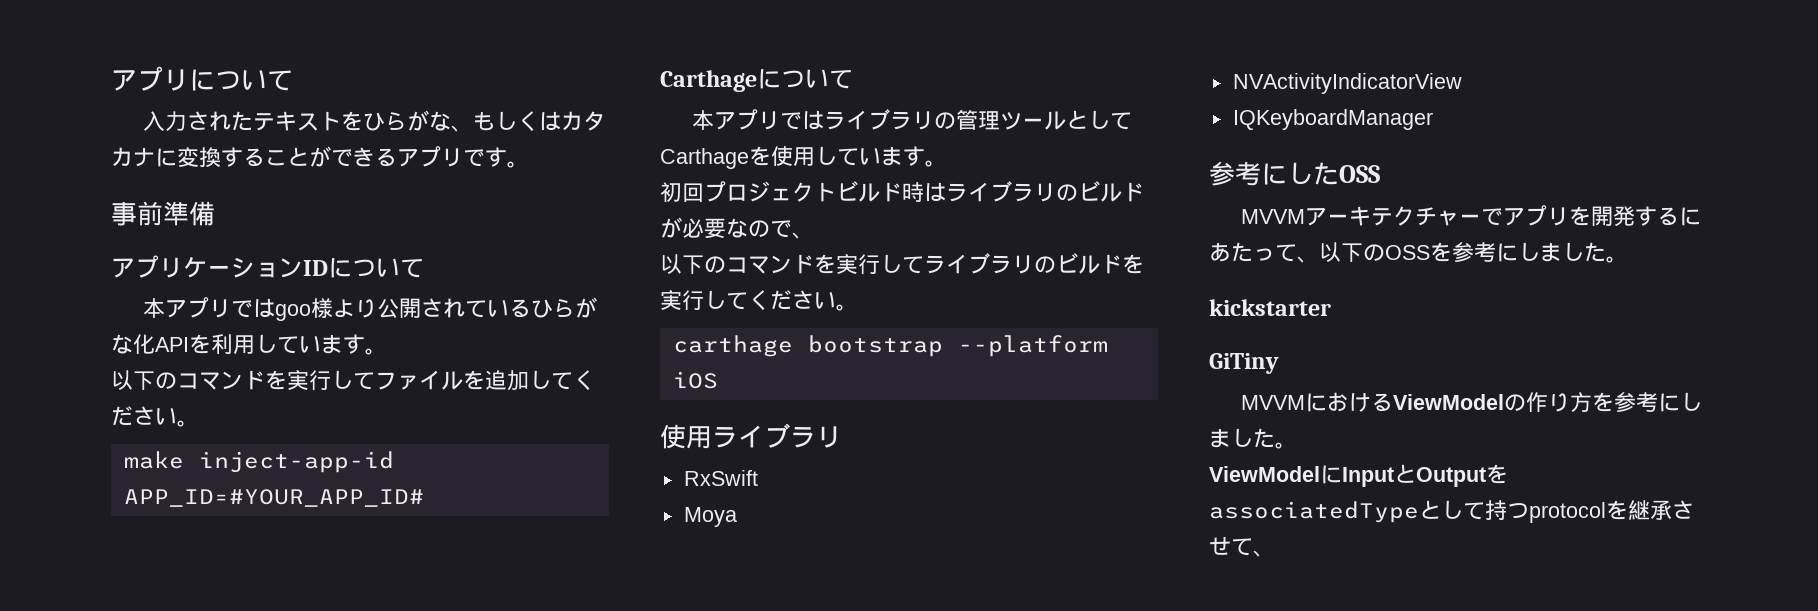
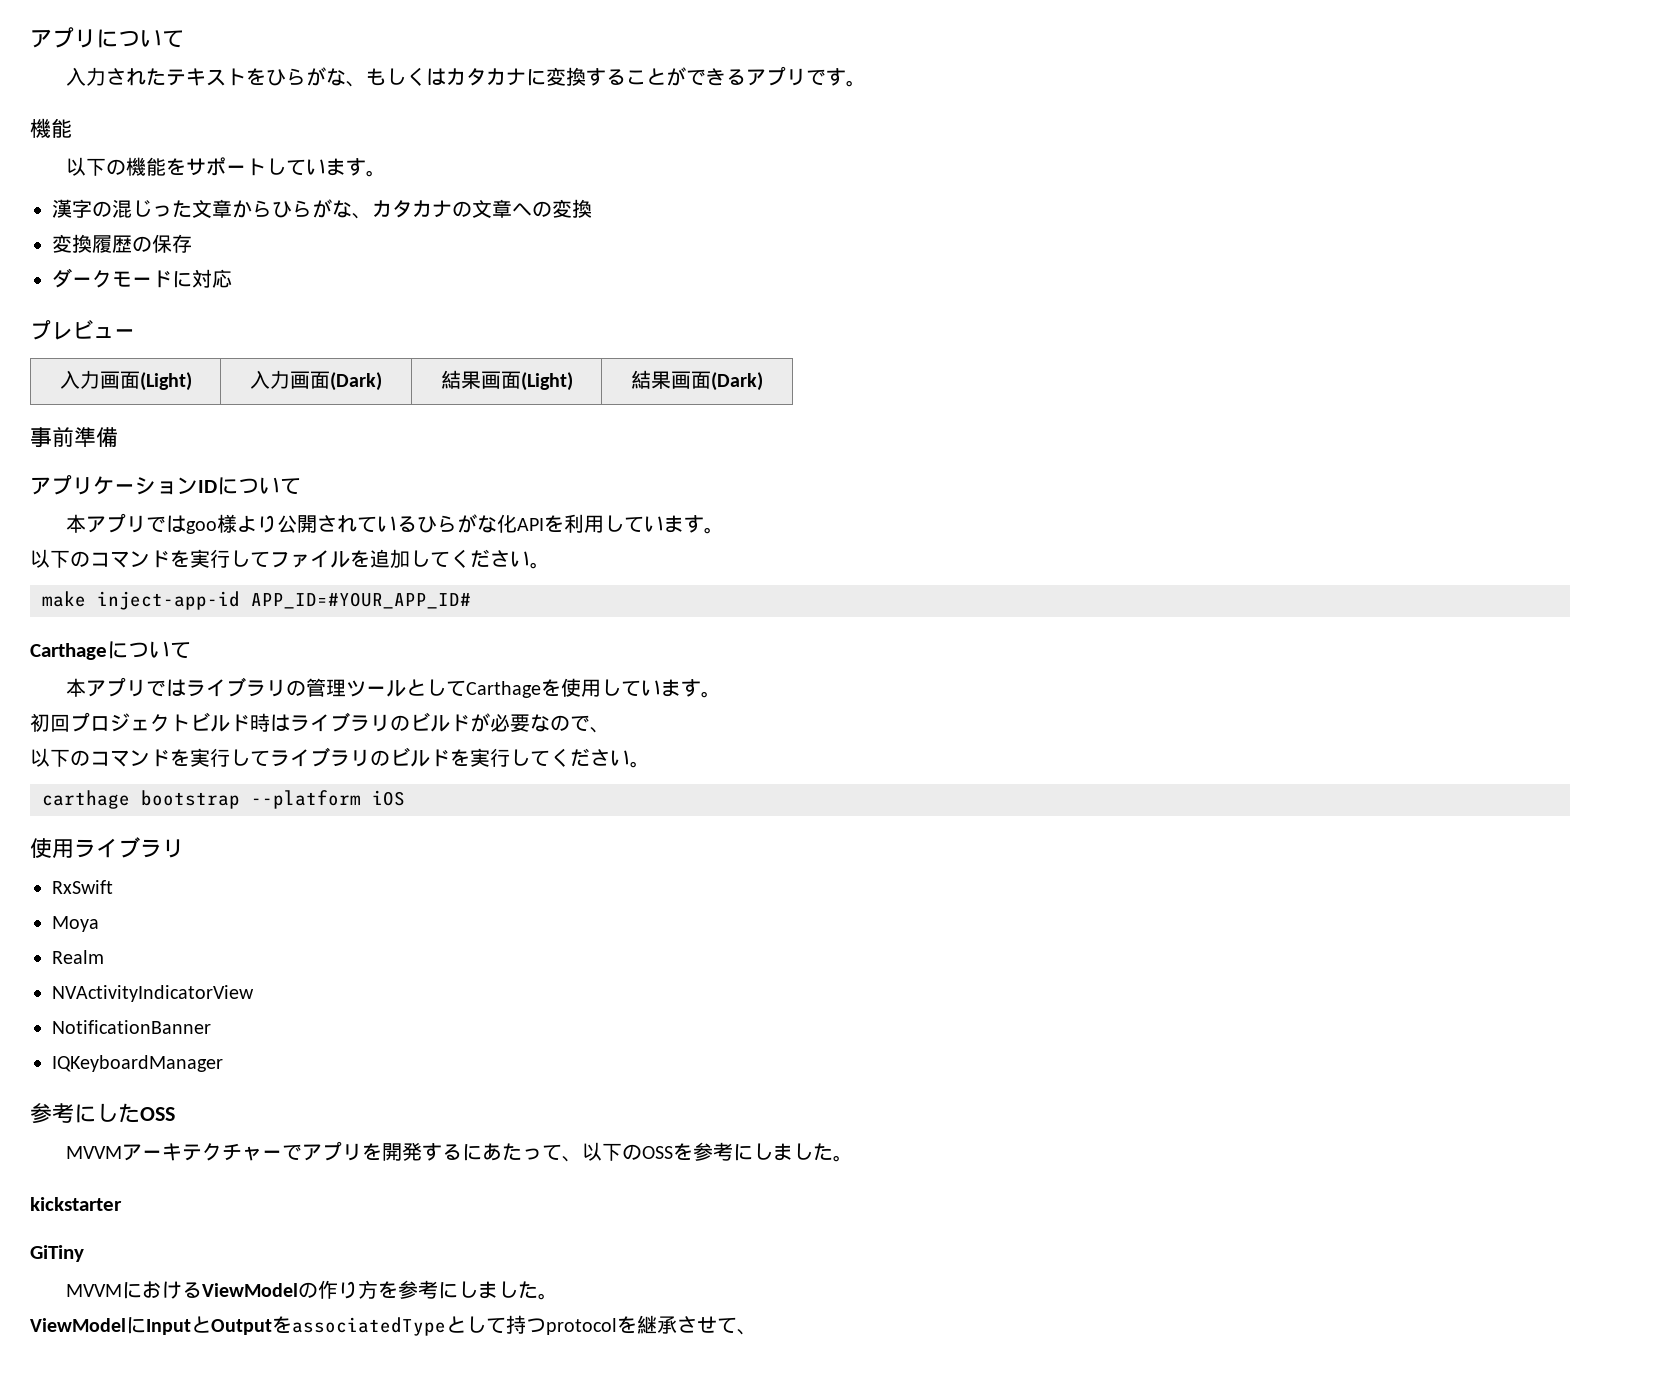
  入力されたテキストをひらがな、もしくはカタカナに変換することができるアプリです。
+ 機能
+ 以下の機能をサポートしています。
+ 漢字の混じった文章からひらがな、カタカナの文章への変換
+ 変換履歴の保存
+ ダークモードに対応
+ プレビュー
+ 入力画面(Light) | 入力画面(Dark) | 結果画面(Light) | 結果画面(Dark)
+ Realm
+ NotificationBanner

